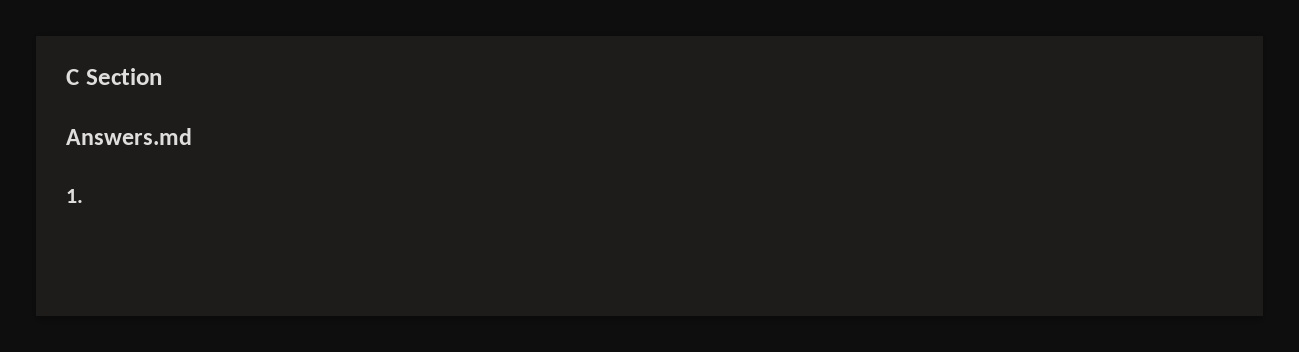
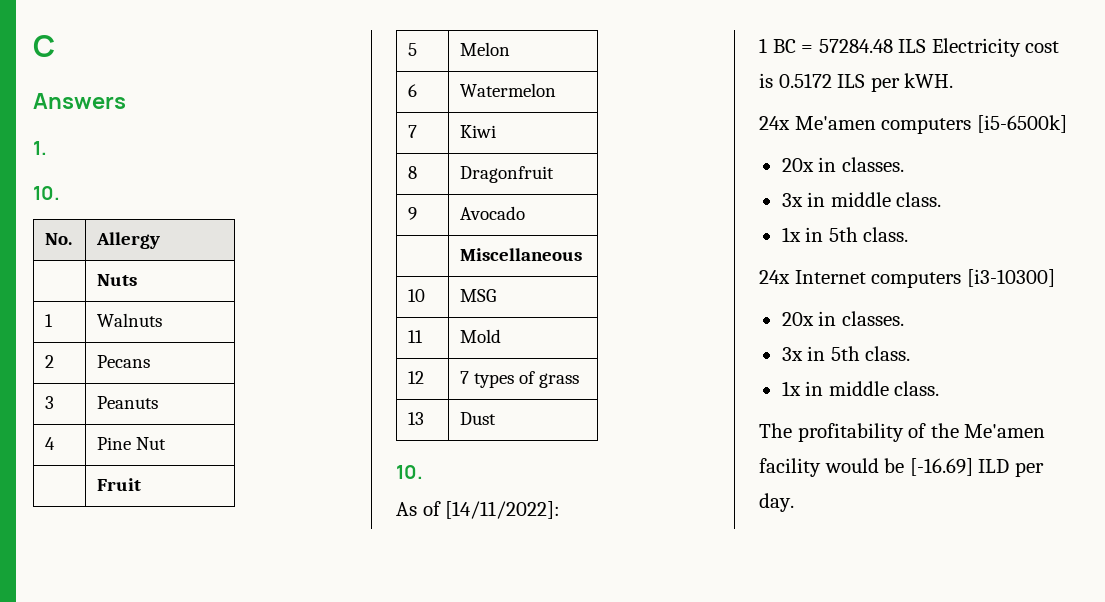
- C Section
- Answers.md
+ C
+ Answers
  1.
+ 10.
+ No. | Allergy
+ | Nuts
+ 1 | Walnuts
+ 2 | Pecans
+ 3 | Peanuts
+ 4 | Pine Nut
+ | Fruit
+ 5 | Melon
+ 6 | Watermelon
+ 7 | Kiwi
+ 8 | Dragonfruit
+ 9 | Avocado
+ | Miscellaneous
+ 10 | MSG
+ 11 | Mold
+ 12 | 7 types of grass
+ 13 | Dust
+ 10.
+ As of [14/11/2022]:
+ 1 BC = 57284.48 ILS Electricity cost is 0.5172 ILS per kWH.
+ 24x Me'amen computers [i5-6500k]
+ 20x in classes.
+ 3x in middle class.
+ 1x in 5th class.
+ 24x Internet computers [i3-10300]
+ 20x in classes.
+ 3x in 5th class.
+ 1x in middle class.
+ The profitability of the Me'amen facility would be [-16.69] ILD per day.

